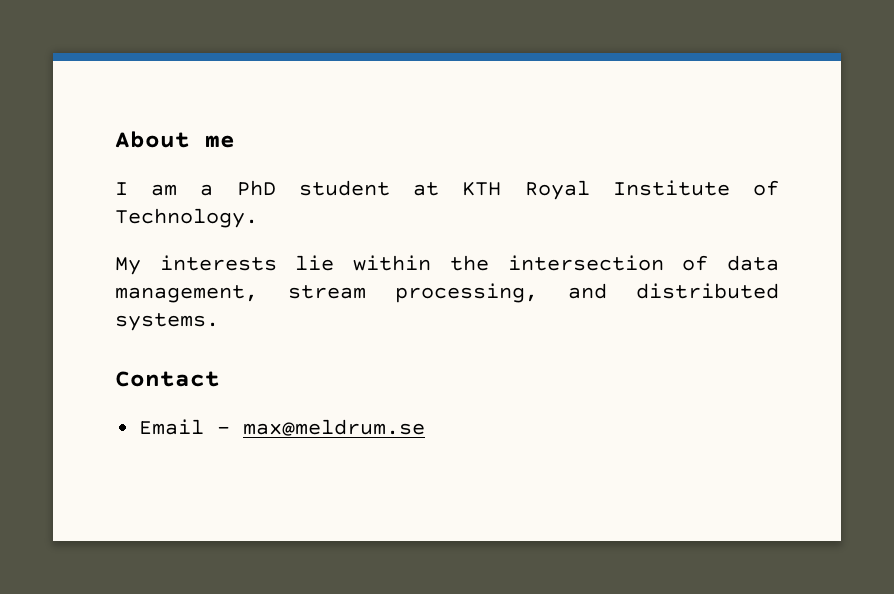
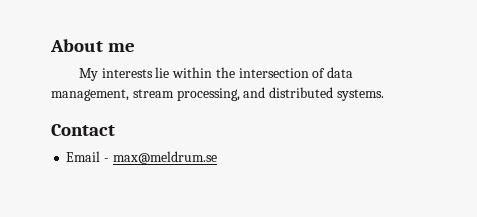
- I am a PhD student at KTH Royal Institute of Technology.

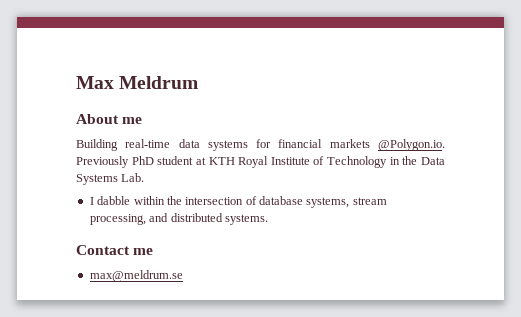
+ Max Meldrum
- My interests lie within the intersection of data management, stream processing, and distributed systems.
+ Building real-time data systems for financial markets @Polygon.io. Previously PhD student at KTH Royal Institute of Technology in the Data Systems Lab.
+ I dabble within the intersection of database systems, stream processing, and distributed systems.
- Contact
- Email - max@meldrum.se
+ Contact me
+ max@meldrum.se

